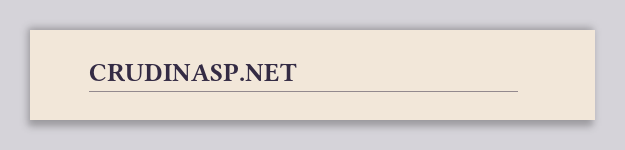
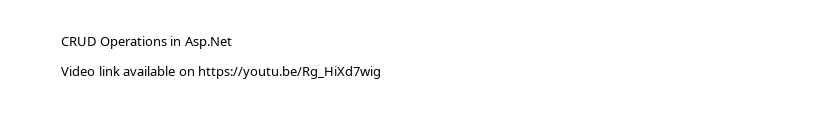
- CRUDINASP.NET
+ CRUD Operations in Asp.Net
+ Video link available on https://youtu.be/Rg_HiXd7wig

